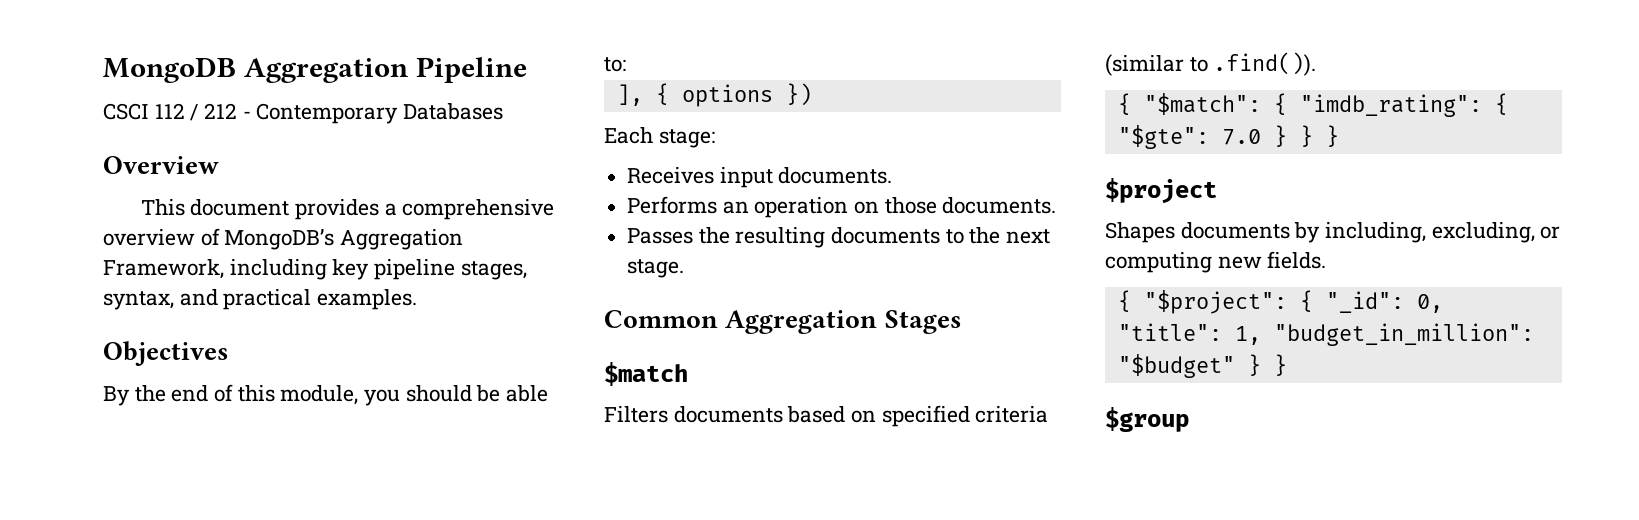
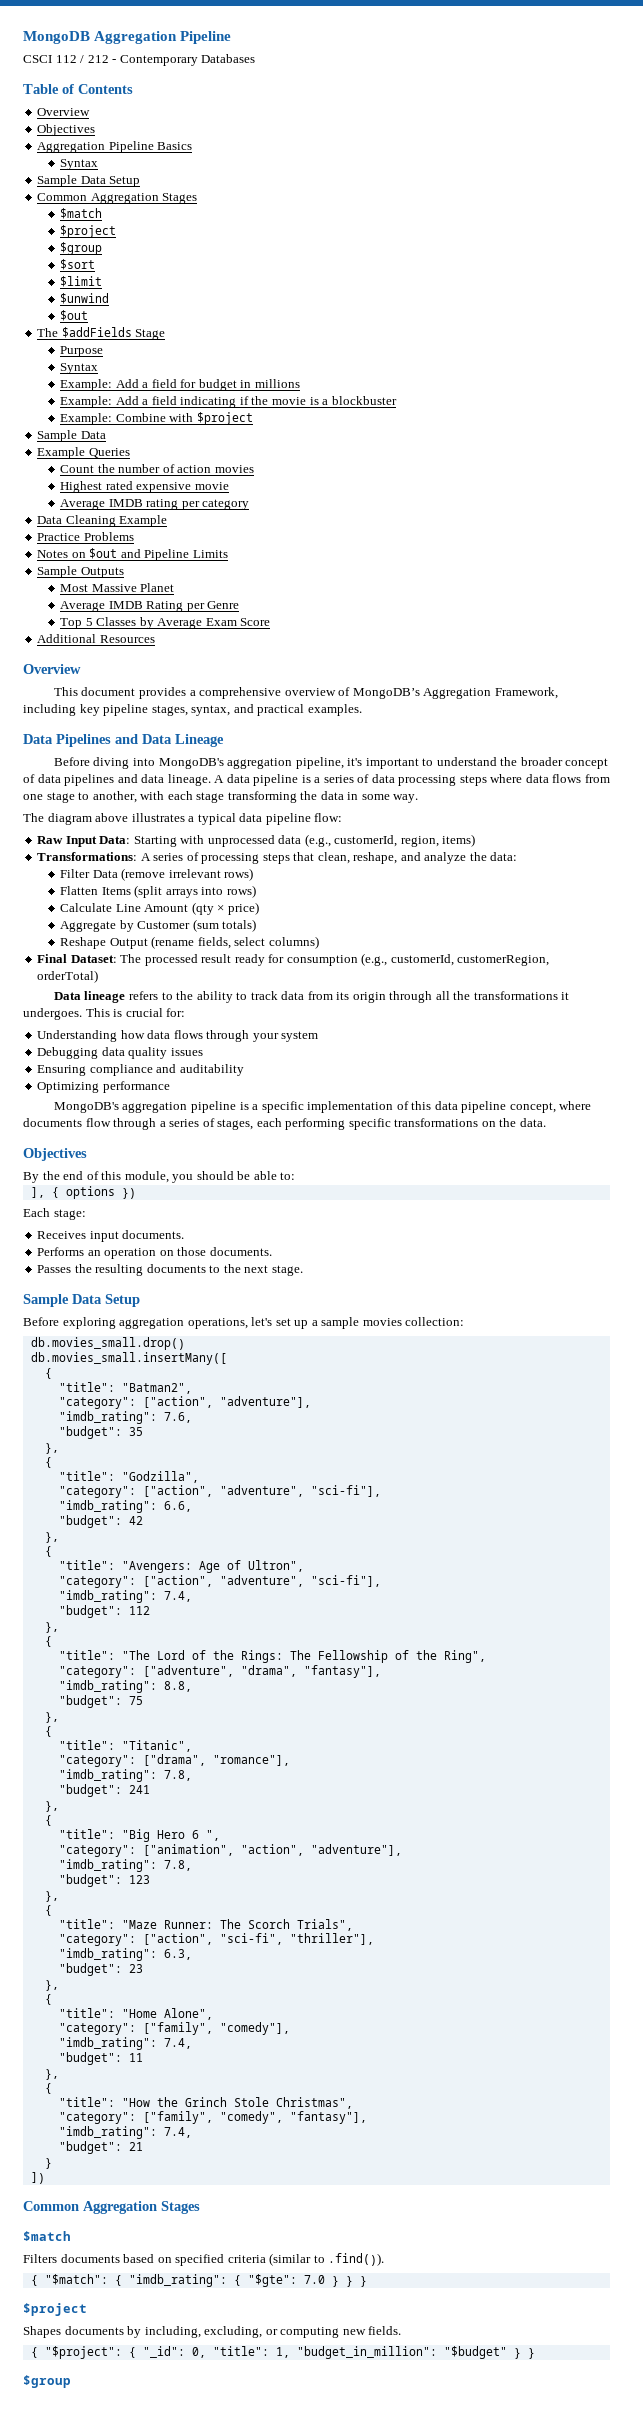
+ Table of Contents
+ Overview
+ Objectives
+ Aggregation Pipeline Basics
+ Syntax
+ Sample Data Setup
+ Common Aggregation Stages
+ $match
+ $project
+ $group
+ $sort
+ $limit
+ $unwind
+ $out
+ The $addFields Stage
+ Purpose
+ Syntax
+ Example: Add a field for budget in millions
+ Example: Add a field indicating if the movie is a blockbuster
+ Example: Combine with $project
+ Sample Data
+ Example Queries
+ Count the number of action movies
+ Highest rated expensive movie
+ Average IMDB rating per category
+ Data Cleaning Example
+ Practice Problems
+ Notes on $out and Pipeline Limits
+ Sample Outputs
+ Most Massive Planet
+ Average IMDB Rating per Genre
+ Top 5 Classes by Average Exam Score
+ Additional Resources
+ Data Pipelines and Data Lineage
+ Before diving into MongoDB's aggregation pipeline, it's important to understand the broader concept of data pipelines and data lineage. A data pipeline is a series of data processing steps where data flows from one stage to another, with each stage transforming the data in some way.
+ The diagram above illustrates a typical data pipeline flow:
+ Raw Input Data: Starting with unprocessed data (e.g., customerId, region, items)
+ Transformations: A series of processing steps that clean, reshape, and analyze the data:
+ Filter Data (remove irrelevant rows)
+ Flatten Items (split arrays into rows)
+ Calculate Line Amount (qty × price)
+ Aggregate by Customer (sum totals)
+ Reshape Output (rename fields, select columns)
+ Final Dataset: The processed result ready for consumption (e.g., customerId, customerRegion, orderTotal)
+ Data lineage refers to the ability to track data from its origin through all the transformations it undergoes. This is crucial for:
+ Understanding how data flows through your system
+ Debugging data quality issues
+ Ensuring compliance and auditability
+ Optimizing performance
+ MongoDB's aggregation pipeline is a specific implementation of this data pipeline concept, where documents flow through a series of stages, each performing specific transformations on the data.
  Passes the resulting documents to the next stage.
+ Sample Data Setup
+ Before exploring aggregation operations, let's set up a sample movies collection:
+ db.movies_small.drop()
+ db.movies_small.insertMany([
+ {
+ "title": "Batman2",
+ "category": ["action", "adventure"],
+ "imdb_rating": 7.6,
+ "budget": 35
+ },
+ {
+ "title": "Godzilla",
+ "category": ["action", "adventure", "sci-fi"],
+ "imdb_rating": 6.6,
+ "budget": 42
+ },
+ {
+ "title": "Avengers: Age of Ultron",
+ "category": ["action", "adventure", "sci-fi"],
+ "imdb_rating": 7.4,
+ "budget": 112
+ },
+ {
+ "title": "The Lord of the Rings: The Fellowship of the Ring",
+ "category": ["adventure", "drama", "fantasy"],
+ "imdb_rating": 8.8,
+ "budget": 75
+ },
+ {
+ "title": "Titanic",
+ "category": ["drama", "romance"],
+ "imdb_rating": 7.8,
+ "budget": 241
+ },
+ {
+ "title": "Big Hero 6 ",
+ "category": ["animation", "action", "adventure"],
+ "imdb_rating": 7.8,
+ "budget": 123
+ },
+ {
+ "title": "Maze Runner: The Scorch Trials",
+ "category": ["action", "sci-fi", "thriller"],
+ "imdb_rating": 6.3,
+ "budget": 23
+ },
+ {
+ "title": "Home Alone",
+ "category": ["family", "comedy"],
+ "imdb_rating": 7.4,
+ "budget": 11
+ },
+ {
+ "title": "How the Grinch Stole Christmas",
+ "category": ["family", "comedy", "fantasy"],
+ "imdb_rating": 7.4,
+ "budget": 21
+ }
+ ])

